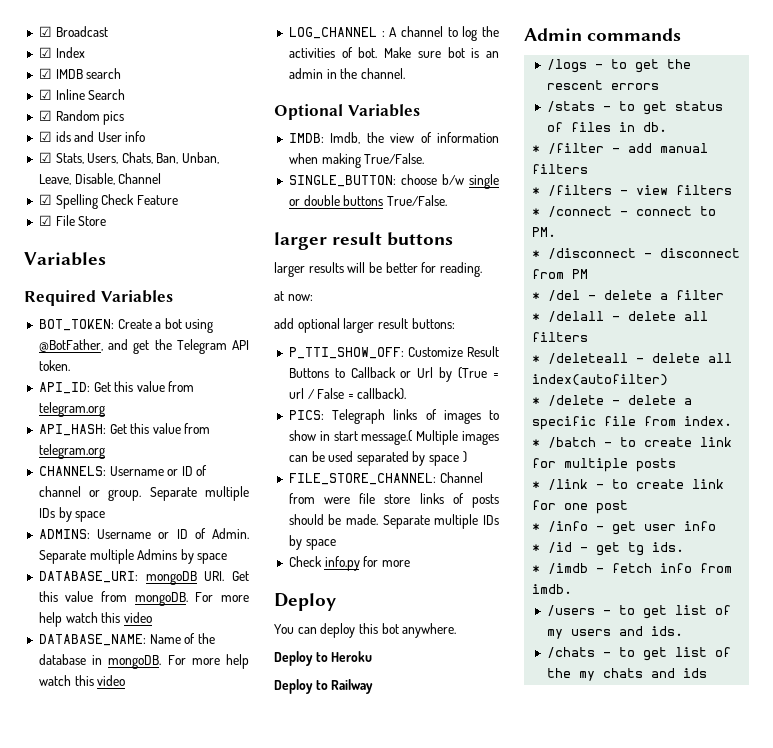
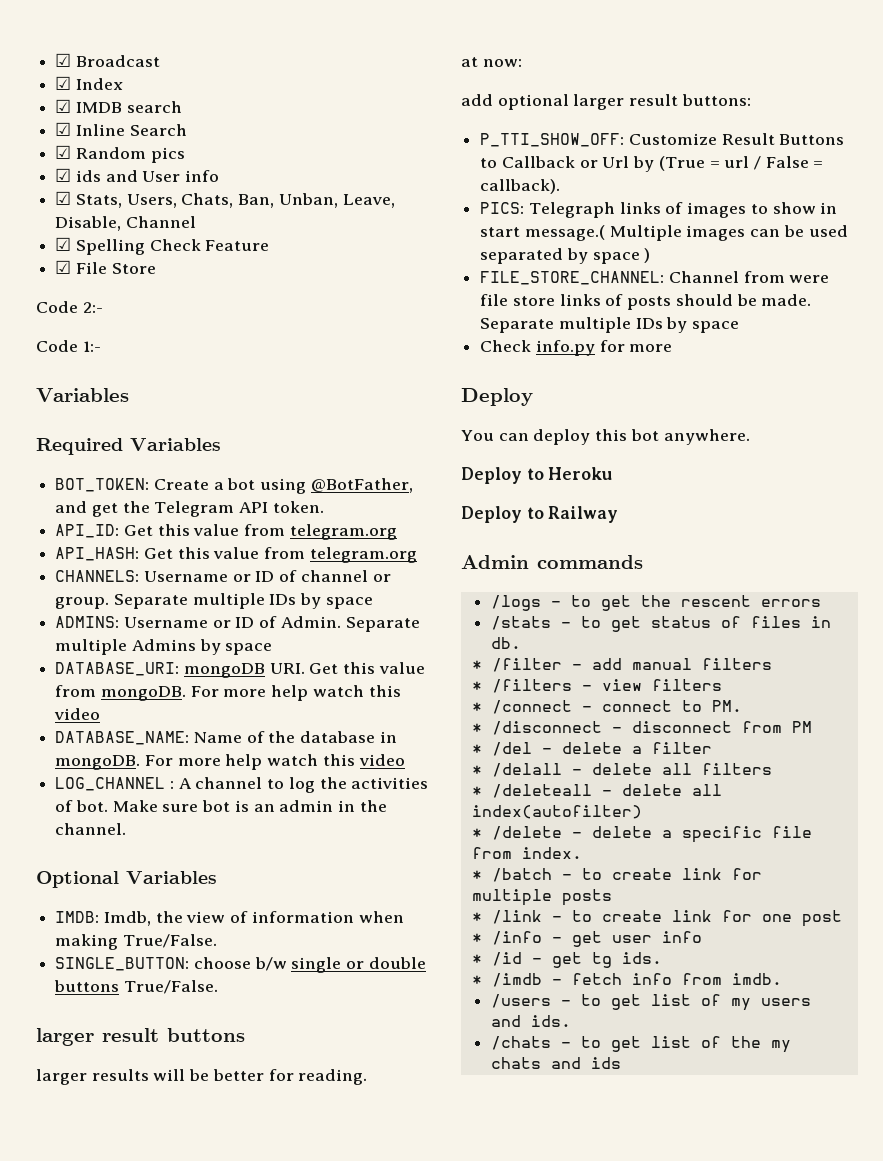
+ Code 2:-
+ Code 1:-

